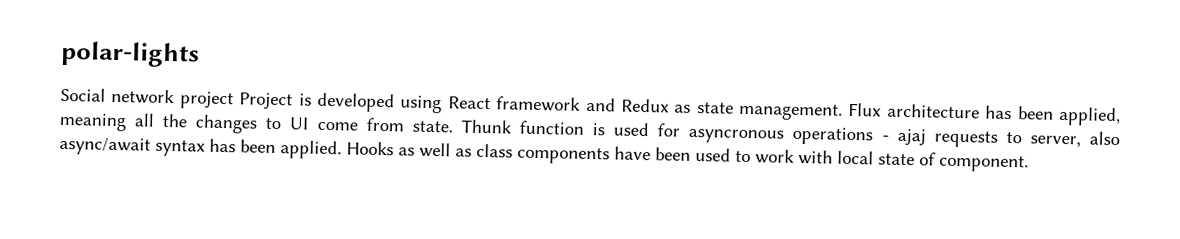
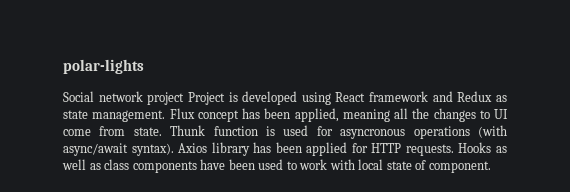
- Flux architecture has been applied, meaning all the changes to UI come from state.
+ Flux concept has been applied, meaning all the changes to UI come from state.
- Thunk function is used for asyncronous operations - ajaj requests to server, also async/await syntax has been applied.
+ Thunk function is used for asyncronous operations (with async/await syntax). Axios library has been applied for HTTP requests.

